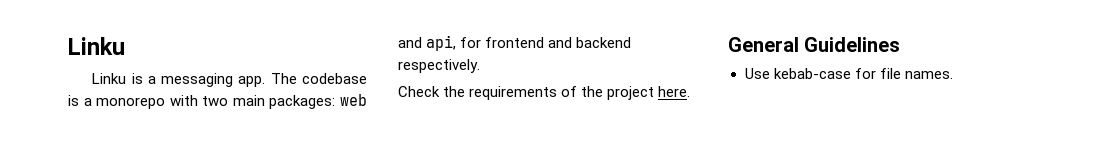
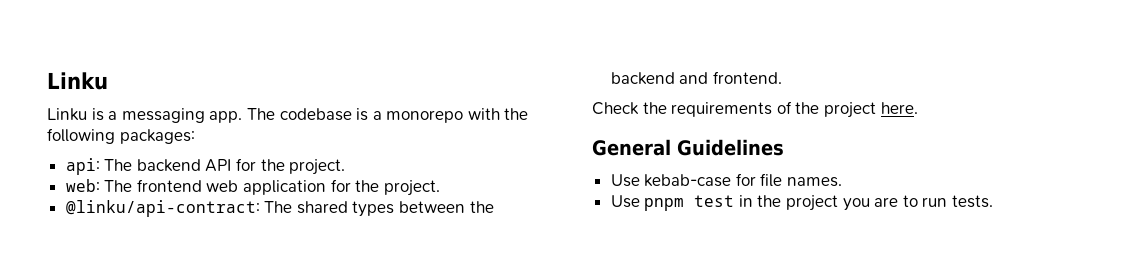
- The codebase is a monorepo with two main packages: web and api, for frontend and backend respectively.
+ The codebase is a monorepo with the following packages:
+ api: The backend API for the project.
+ web: The frontend web application for the project.
+ @linku/api-contract: The shared types between the backend and frontend.
+ Use pnpm test in the project you are to run tests.

